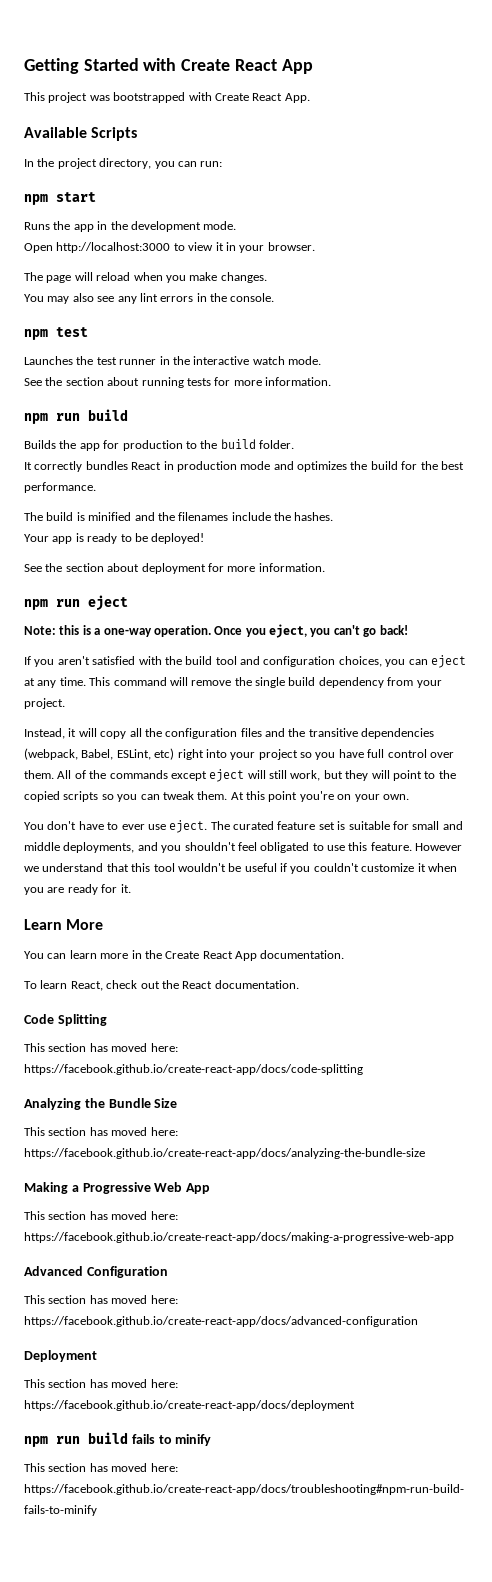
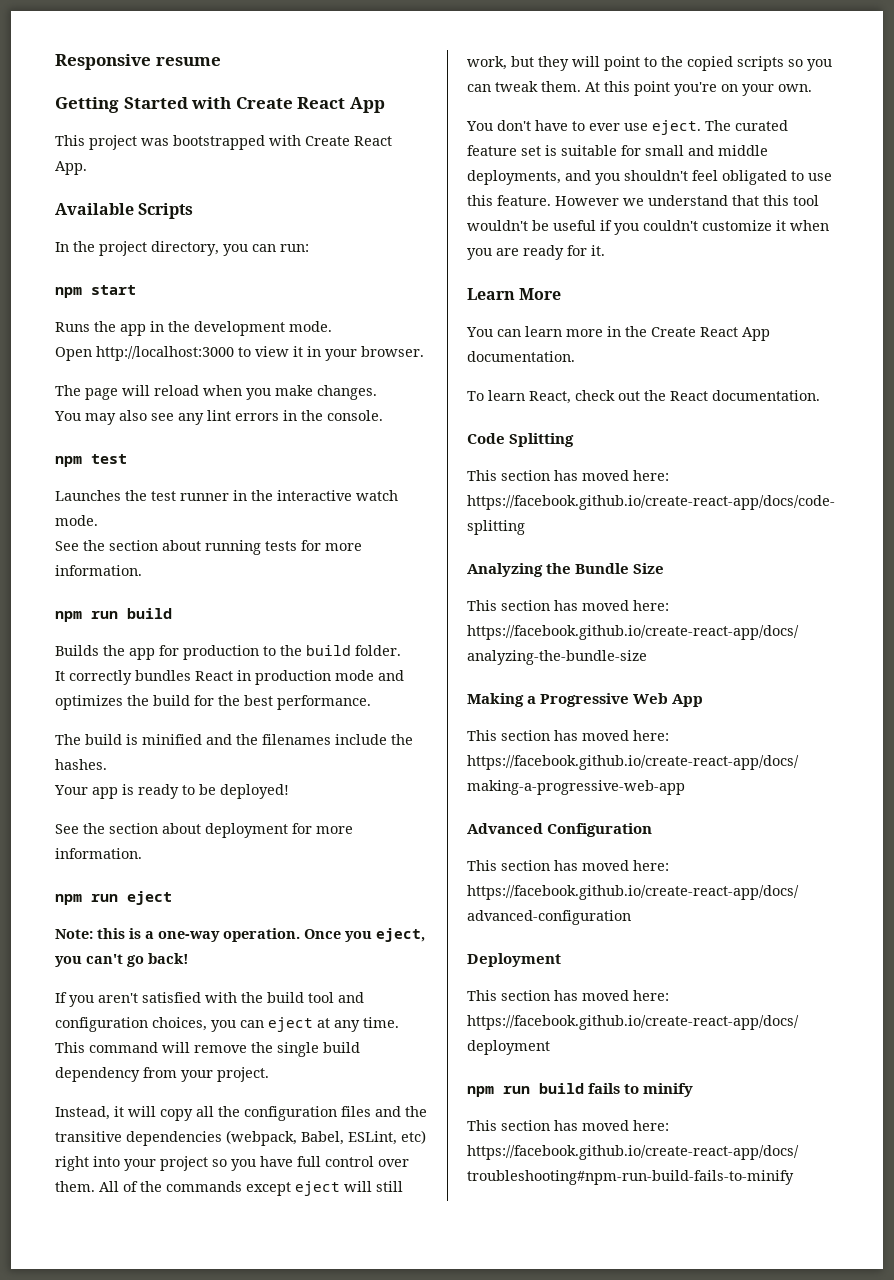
+ Responsive resume

